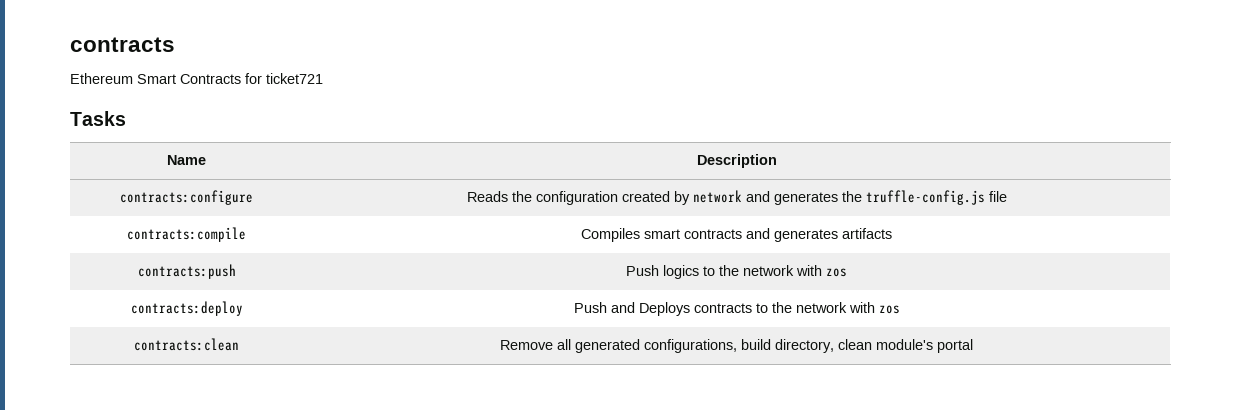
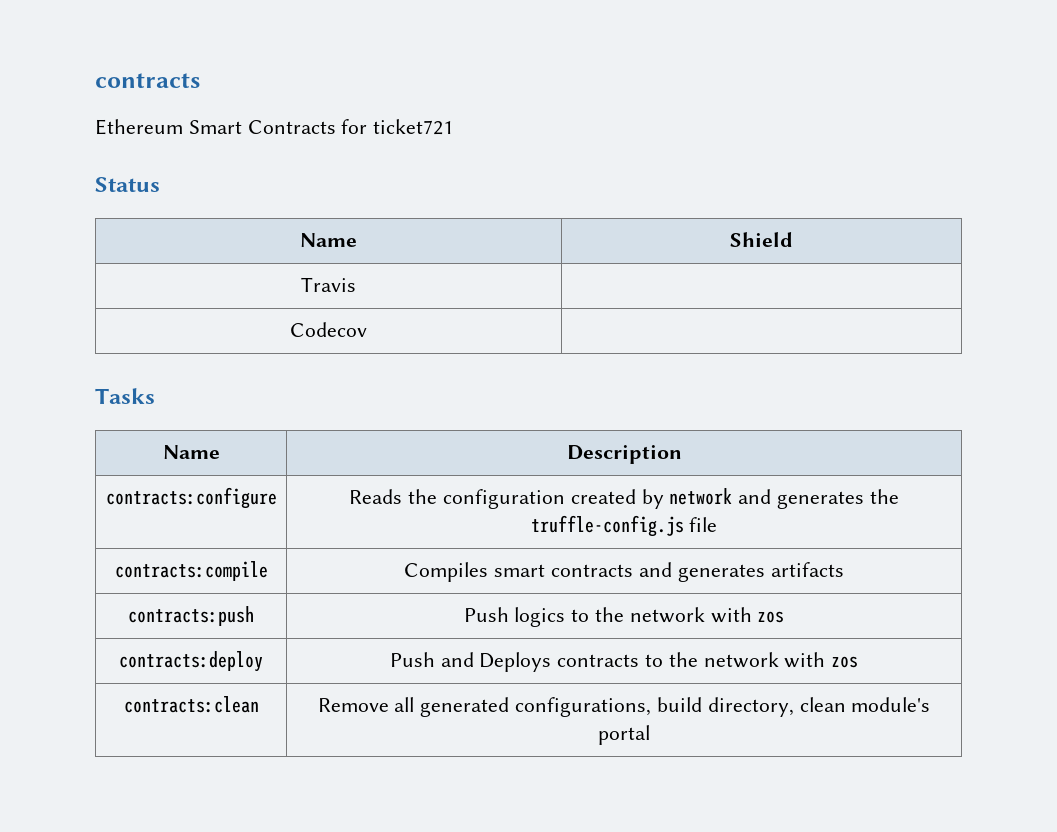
+ Status
+ Name | Shield
+ Travis |
+ Codecov |

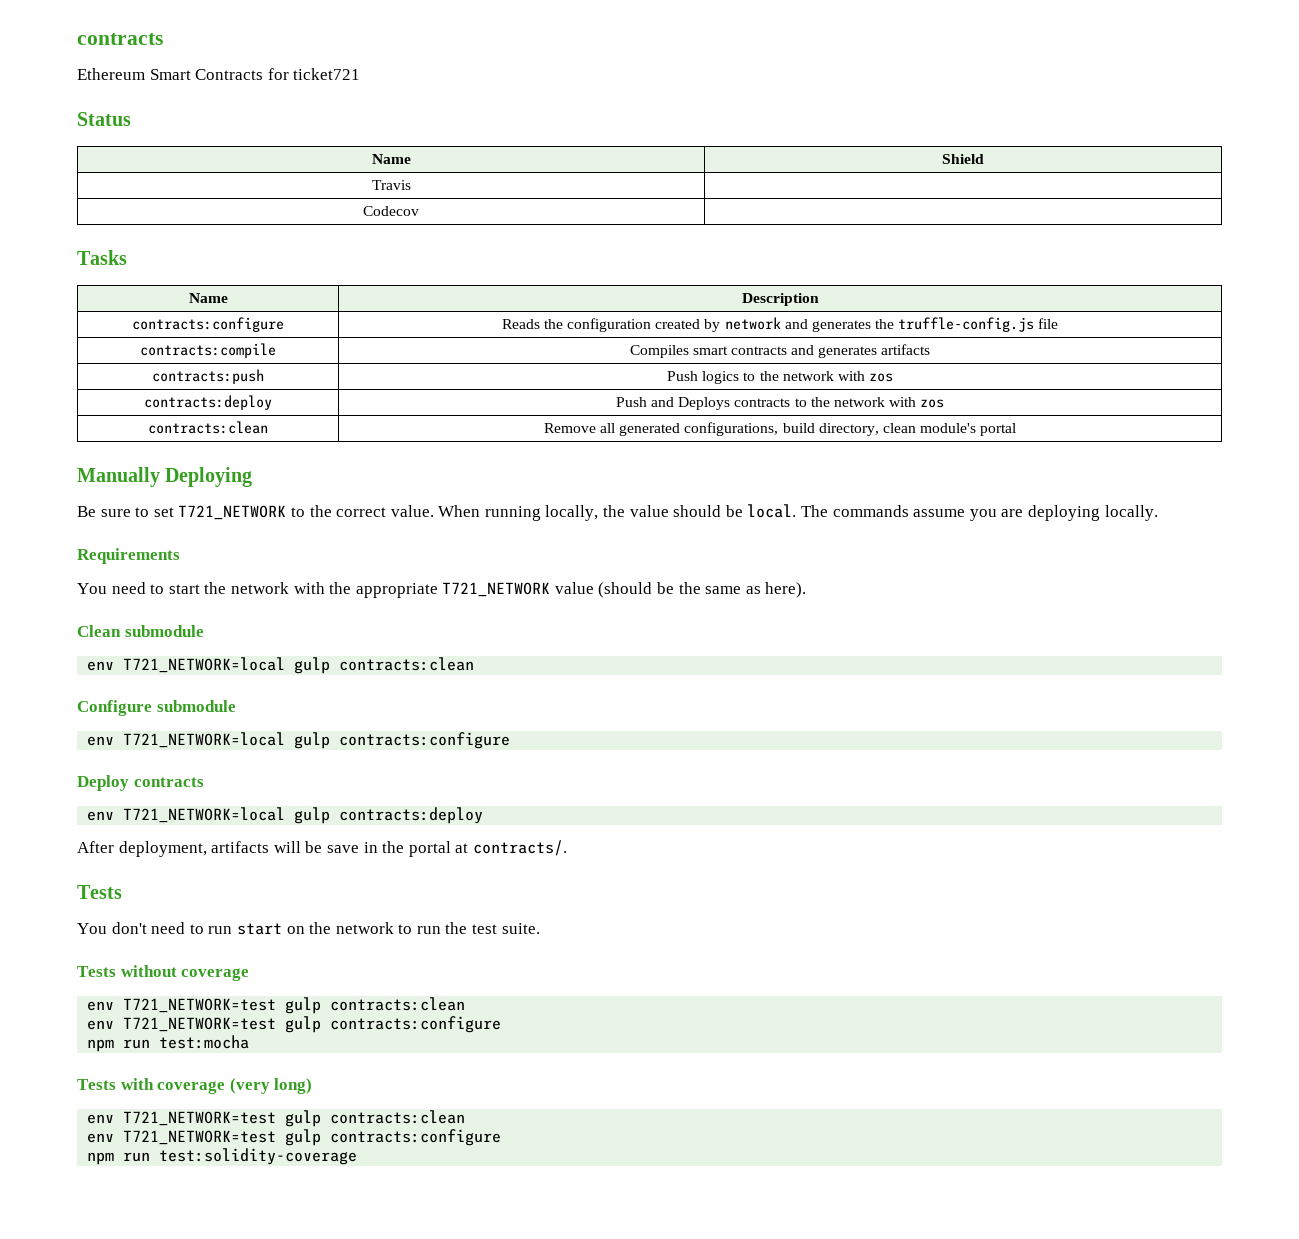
+ Manually Deploying
+ Be sure to set T721_NETWORK to the correct value. When running locally, the value should be local. The commands assume you are deploying locally.
+ Requirements
+ You need to start the network with the appropriate T721_NETWORK value (should be the same as here).
+ Clean submodule
+ env T721_NETWORK=local gulp contracts:clean
+ Configure submodule
+ env T721_NETWORK=local gulp contracts:configure
+ Deploy contracts
+ env T721_NETWORK=local gulp contracts:deploy
+ After deployment, artifacts will be save in the portal at contracts/.
+ Tests
+ You don't need to run start on the network to run the test suite.
+ Tests without coverage
+ env T721_NETWORK=test gulp contracts:clean
+ env T721_NETWORK=test gulp contracts:configure
+ npm run test:mocha
+ Tests with coverage (very long)
+ env T721_NETWORK=test gulp contracts:clean
+ env T721_NETWORK=test gulp contracts:configure
+ npm run test:solidity-coverage

